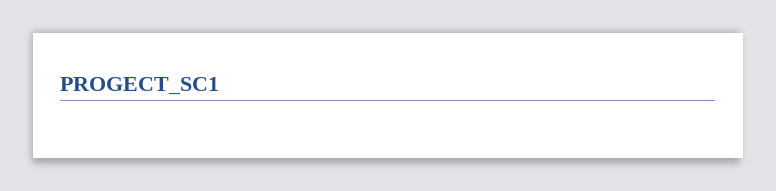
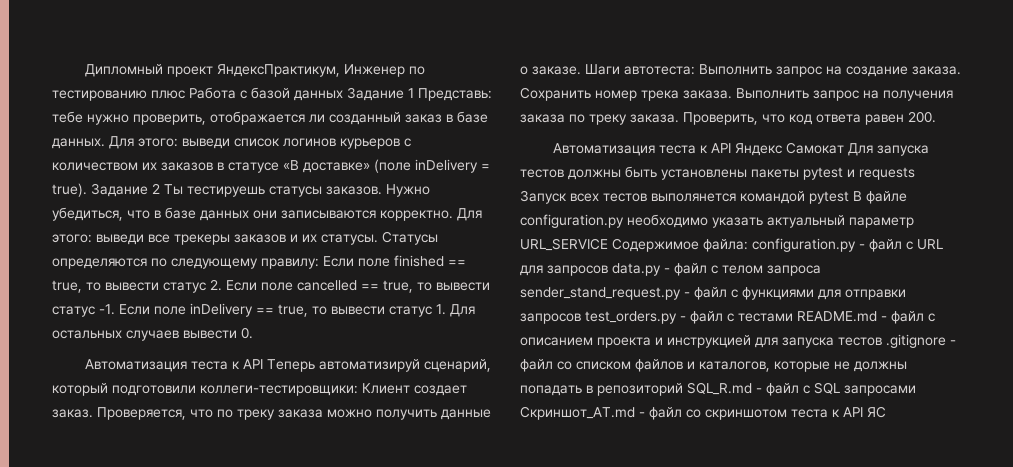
- PROGECT_SC1
+ Дипломный проект ЯндексПрактикум, Инженер по тестированию плюс Работа с базой данных Задание 1 Представь: тебе нужно проверить, отображается ли созданный заказ в базе данных. Для этого: выведи список логинов курьеров с количеством их заказов в статусе «В доставке» (поле inDelivery = true). Задание 2 Ты тестируешь статусы заказов. Нужно убедиться, что в базе данных они записываются корректно. Для этого: выведи все трекеры заказов и их статусы. Статусы определяются по следующему правилу: Если поле finished == true, то вывести статус 2. Если поле canсelled == true, то вывести статус -1. Если поле inDelivery == true, то вывести статус 1. Для остальных случаев вывести 0.
+ Автоматизация теста к API Теперь автоматизируй сценарий, который подготовили коллеги-тестировщики: Клиент создает заказ. Проверяется, что по треку заказа можно получить данные о заказе. Шаги автотеста: Выполнить запрос на создание заказа. Сохранить номер трека заказа. Выполнить запрос на получения заказа по треку заказа. Проверить, что код ответа равен 200.
+ Автоматизация теста к API Яндекс Самокат Для запуска тестов должны быть установлены пакеты pytest и requests Запуск всех тестов выполянется командой pytest В файле configuration.py необходимо указать актуальный параметр URL_SERVICE Содержимое файла: configuration.py - файл с URL для запросов data.py - файл с телом запроса sender_stand_request.py - файл с функциями для отправки запросов test_orders.py - файл с тестами README.md - файл с описанием проекта и инструкцией для запуска тестов .gitignore - файл со списком файлов и каталогов, которые не должны попадать в репозиторий SQL_R.md - файл с SQL запросами Скриншот_АТ.md - файл со скриншотом теста к API ЯС

